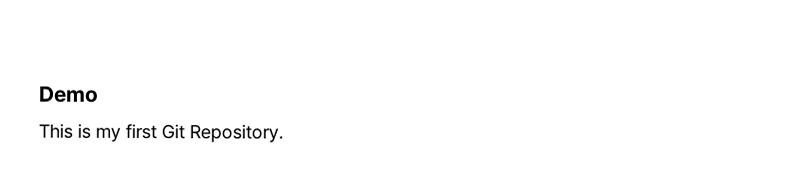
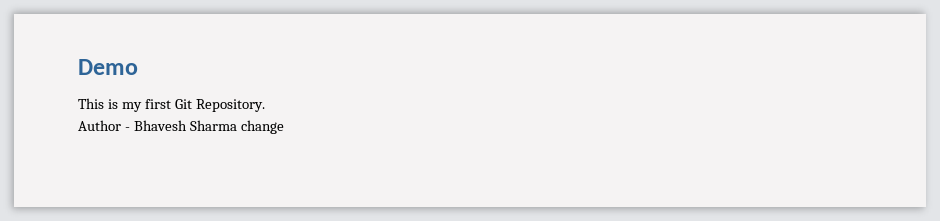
+ Author - Bhavesh Sharma change

